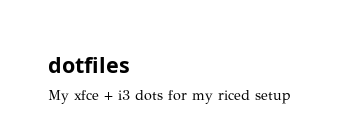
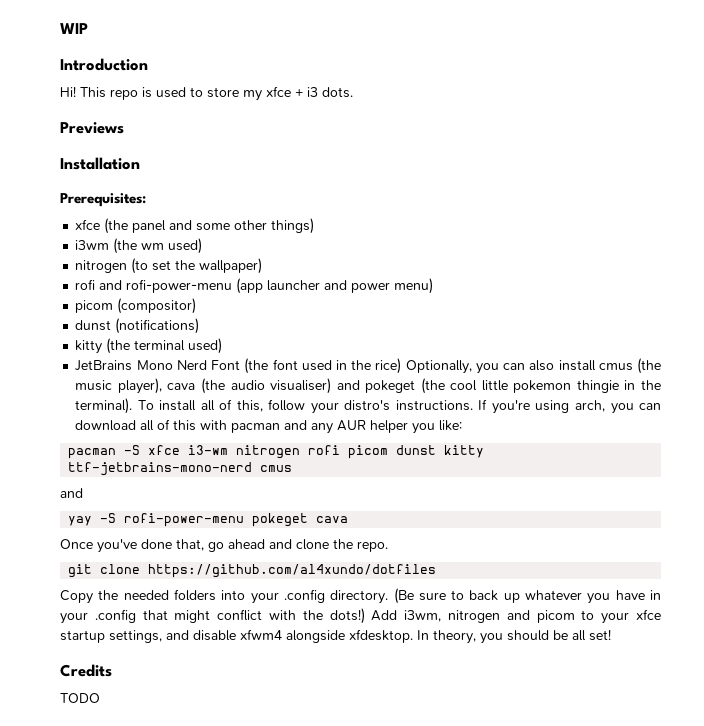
- dotfiles
- My xfce + i3 dots for my riced setup
+ WIP
+ Introduction
+ Hi! This repo is used to store my xfce + i3 dots.
+ Previews
+ Installation
+ Prerequisites:
+ xfce (the panel and some other things)
+ i3wm (the wm used)
+ nitrogen (to set the wallpaper)
+ rofi and rofi-power-menu (app launcher and power menu)
+ picom (compositor)
+ dunst (notifications)
+ kitty (the terminal used)
+ JetBrains Mono Nerd Font (the font used in the rice) Optionally, you can also install cmus (the music player), cava (the audio visualiser) and pokeget (the cool little pokemon thingie in the terminal). To install all of this, follow your distro's instructions. If you're using arch, you can download all of this with pacman and any AUR helper you like:
+ pacman -S xfce i3-wm nitrogen rofi picom dunst kitty ttf-jetbrains-mono-nerd cmus
+ and
+ yay -S rofi-power-menu pokeget cava
+ Once you've done that, go ahead and clone the repo.
+ git clone https://github.com/al4xundo/dotfiles
+ Copy the needed folders into your .config directory. (Be sure to back up whatever you have in your .config that might conflict with the dots!) Add i3wm, nitrogen and picom to your xfce startup settings, and disable xfwm4 alongside xfdesktop. In theory, you should be all set!
+ Credits
+ TODO

